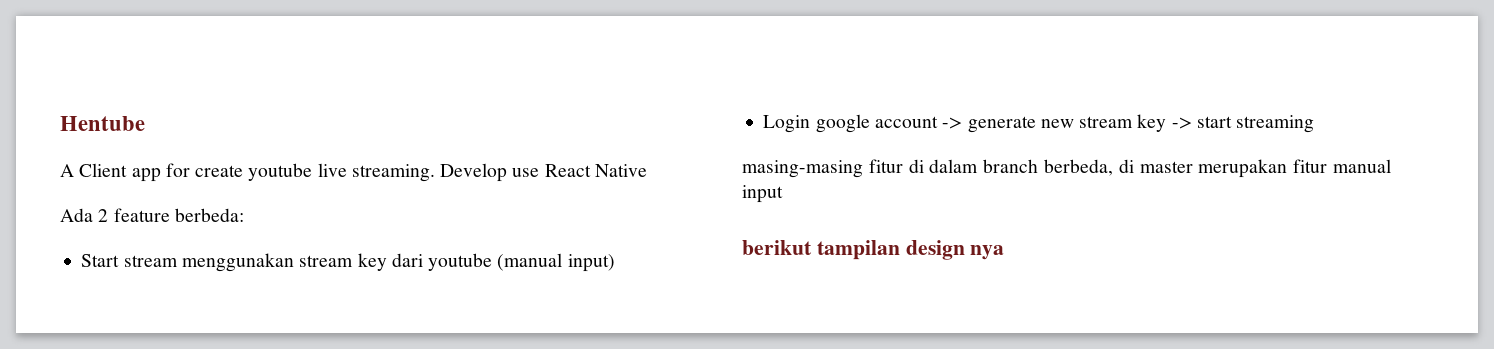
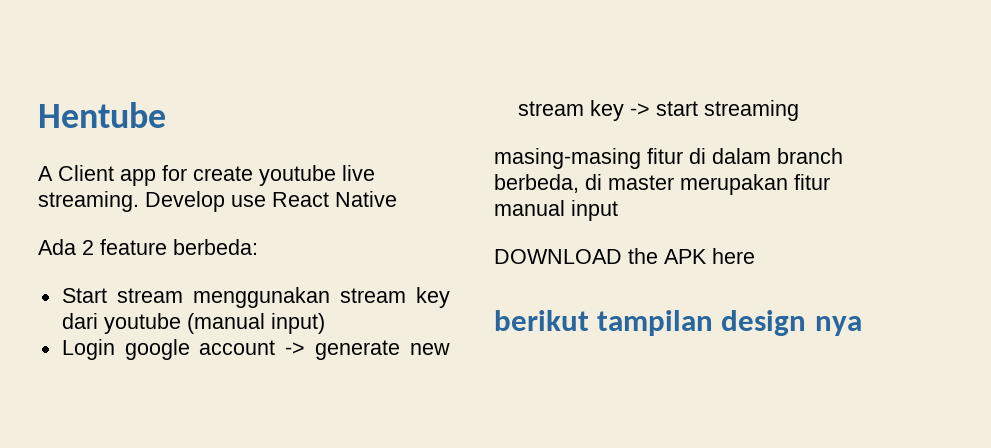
+ DOWNLOAD the APK here

